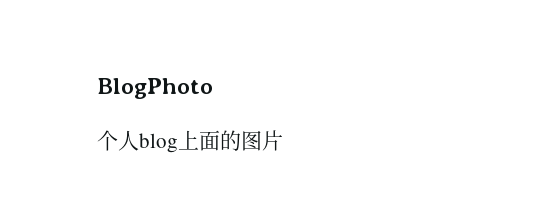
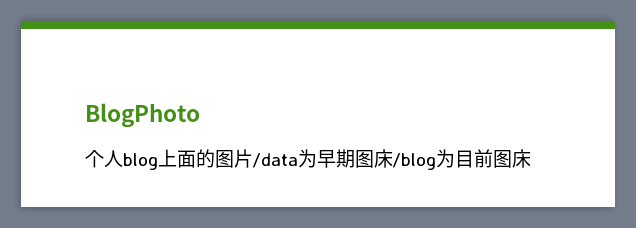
- 个人blog上面的图片
+ 个人blog上面的图片/data为早期图床/blog为目前图床

